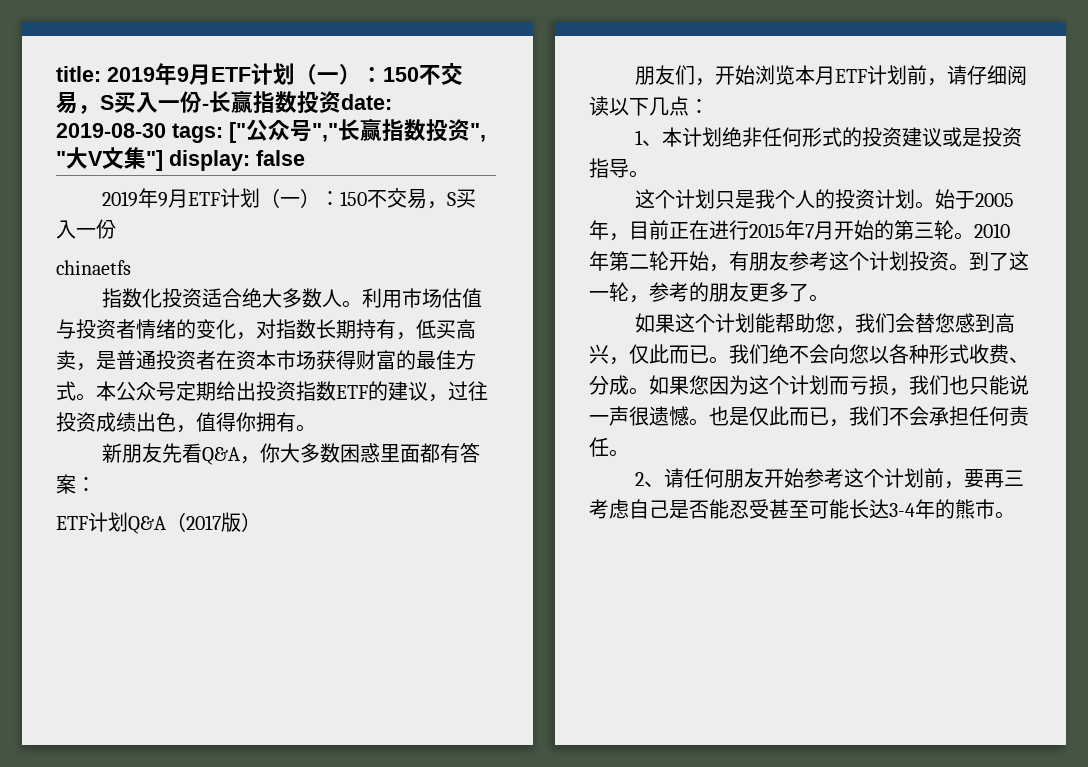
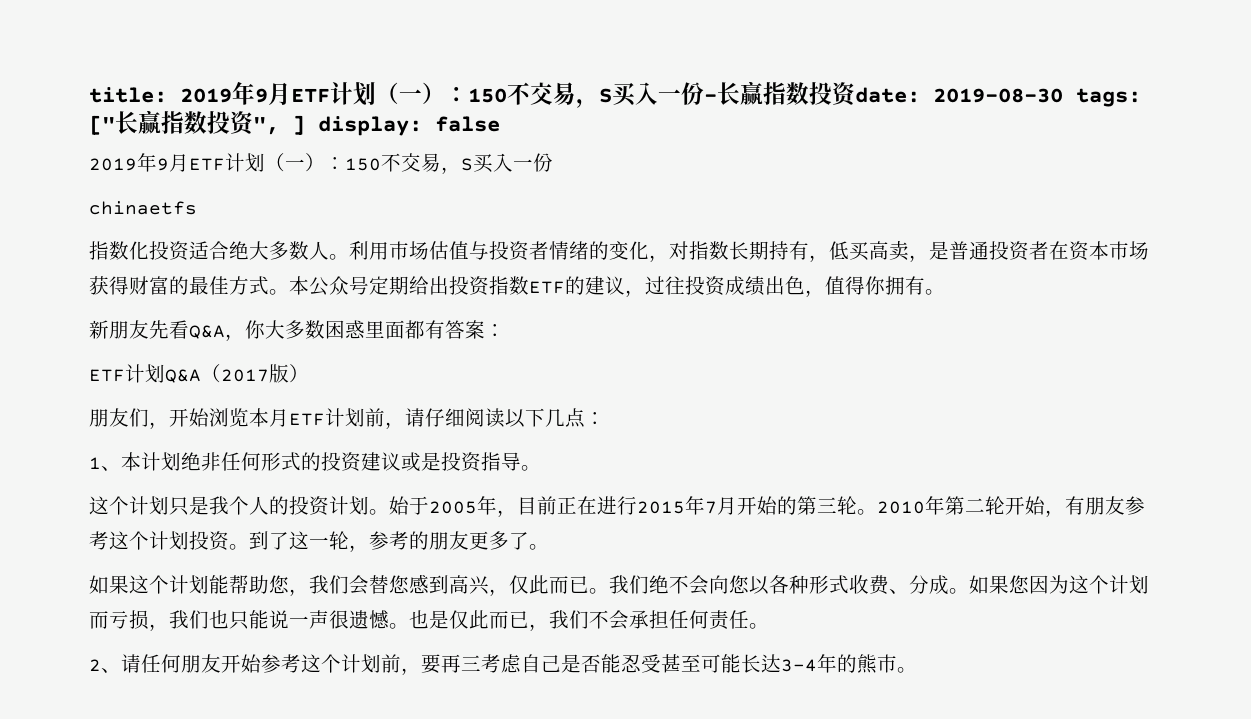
- title: 2019年9月ETF计划（一）：150不交易，S买入一份-长赢指数投资date: 2019-08-30 tags: ["公众号","长赢指数投资", "大V文集"] display: false
+ title: 2019年9月ETF计划（一）：150不交易，S买入一份-长赢指数投资date: 2019-08-30 tags: ["长赢指数投资", ] display: false

